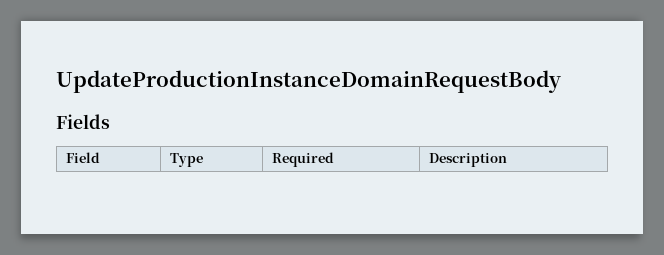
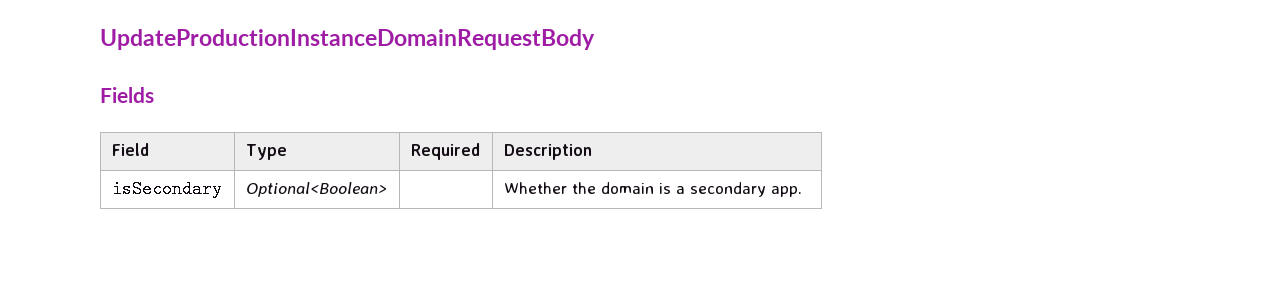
+ isSecondary | Optional<Boolean> | | Whether the domain is a secondary app.

